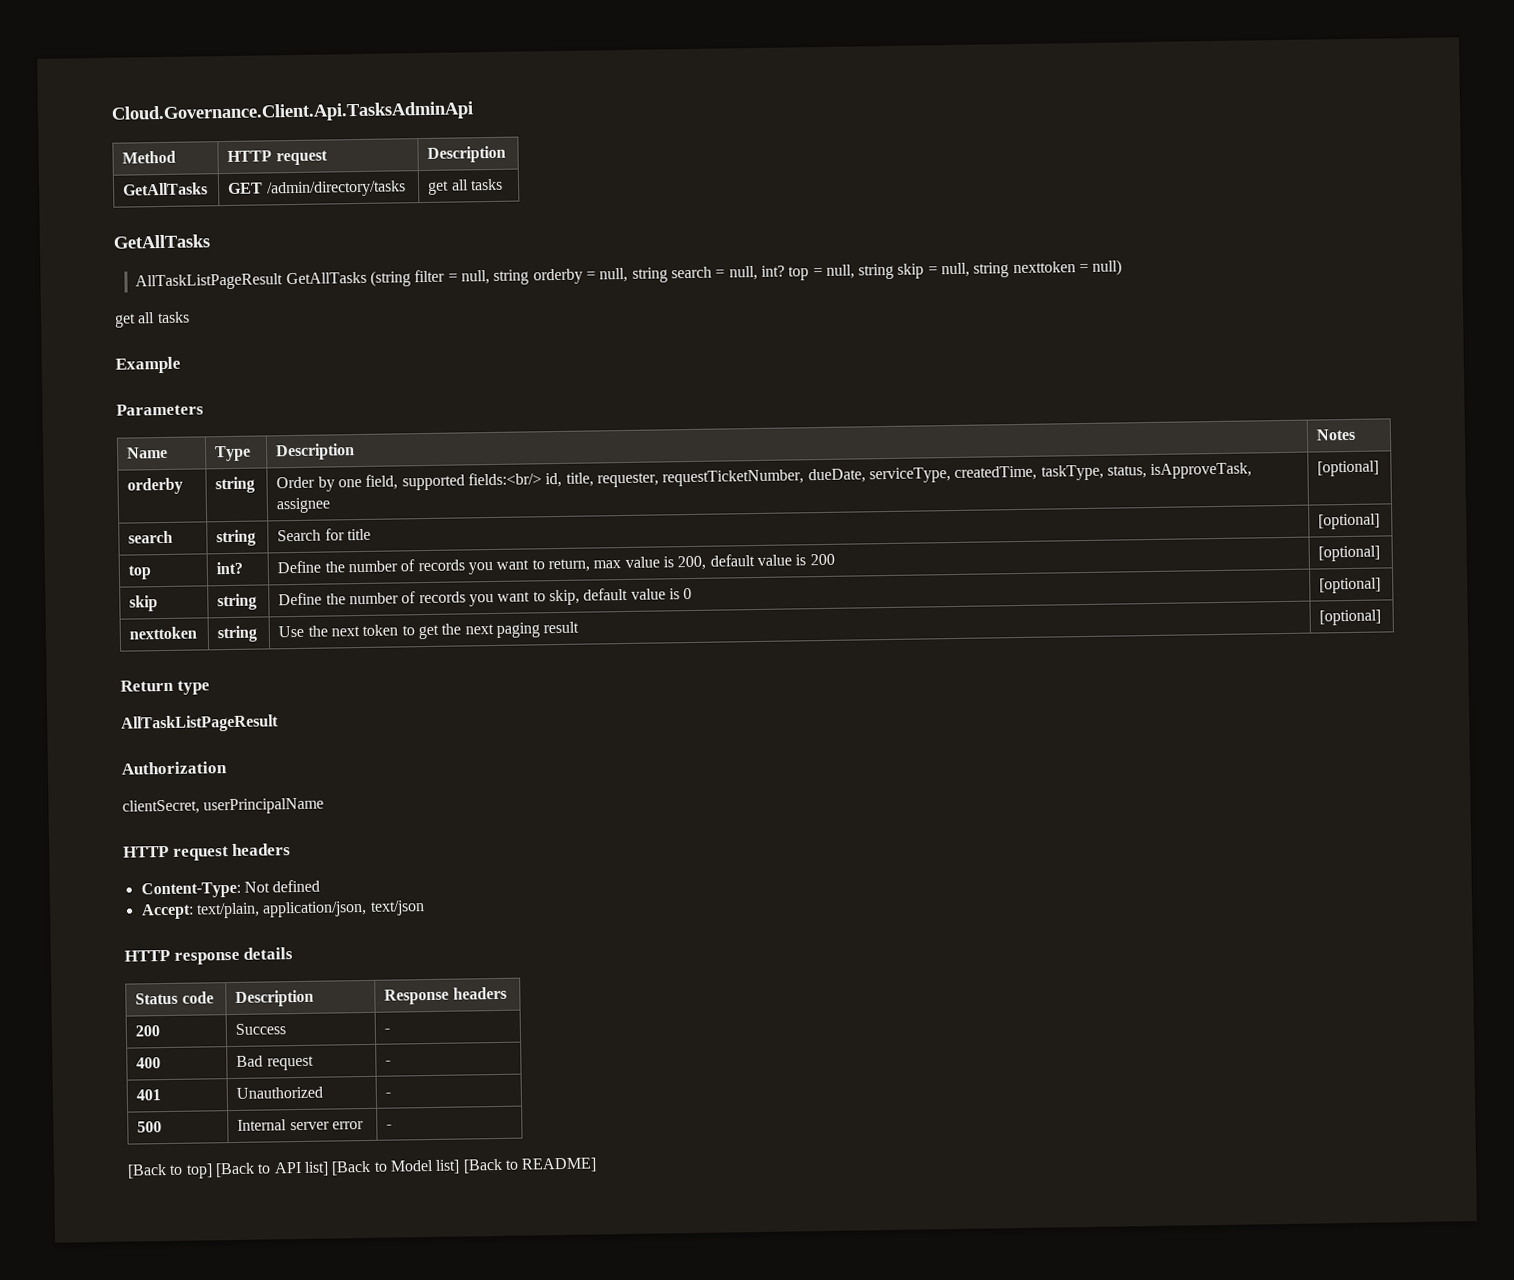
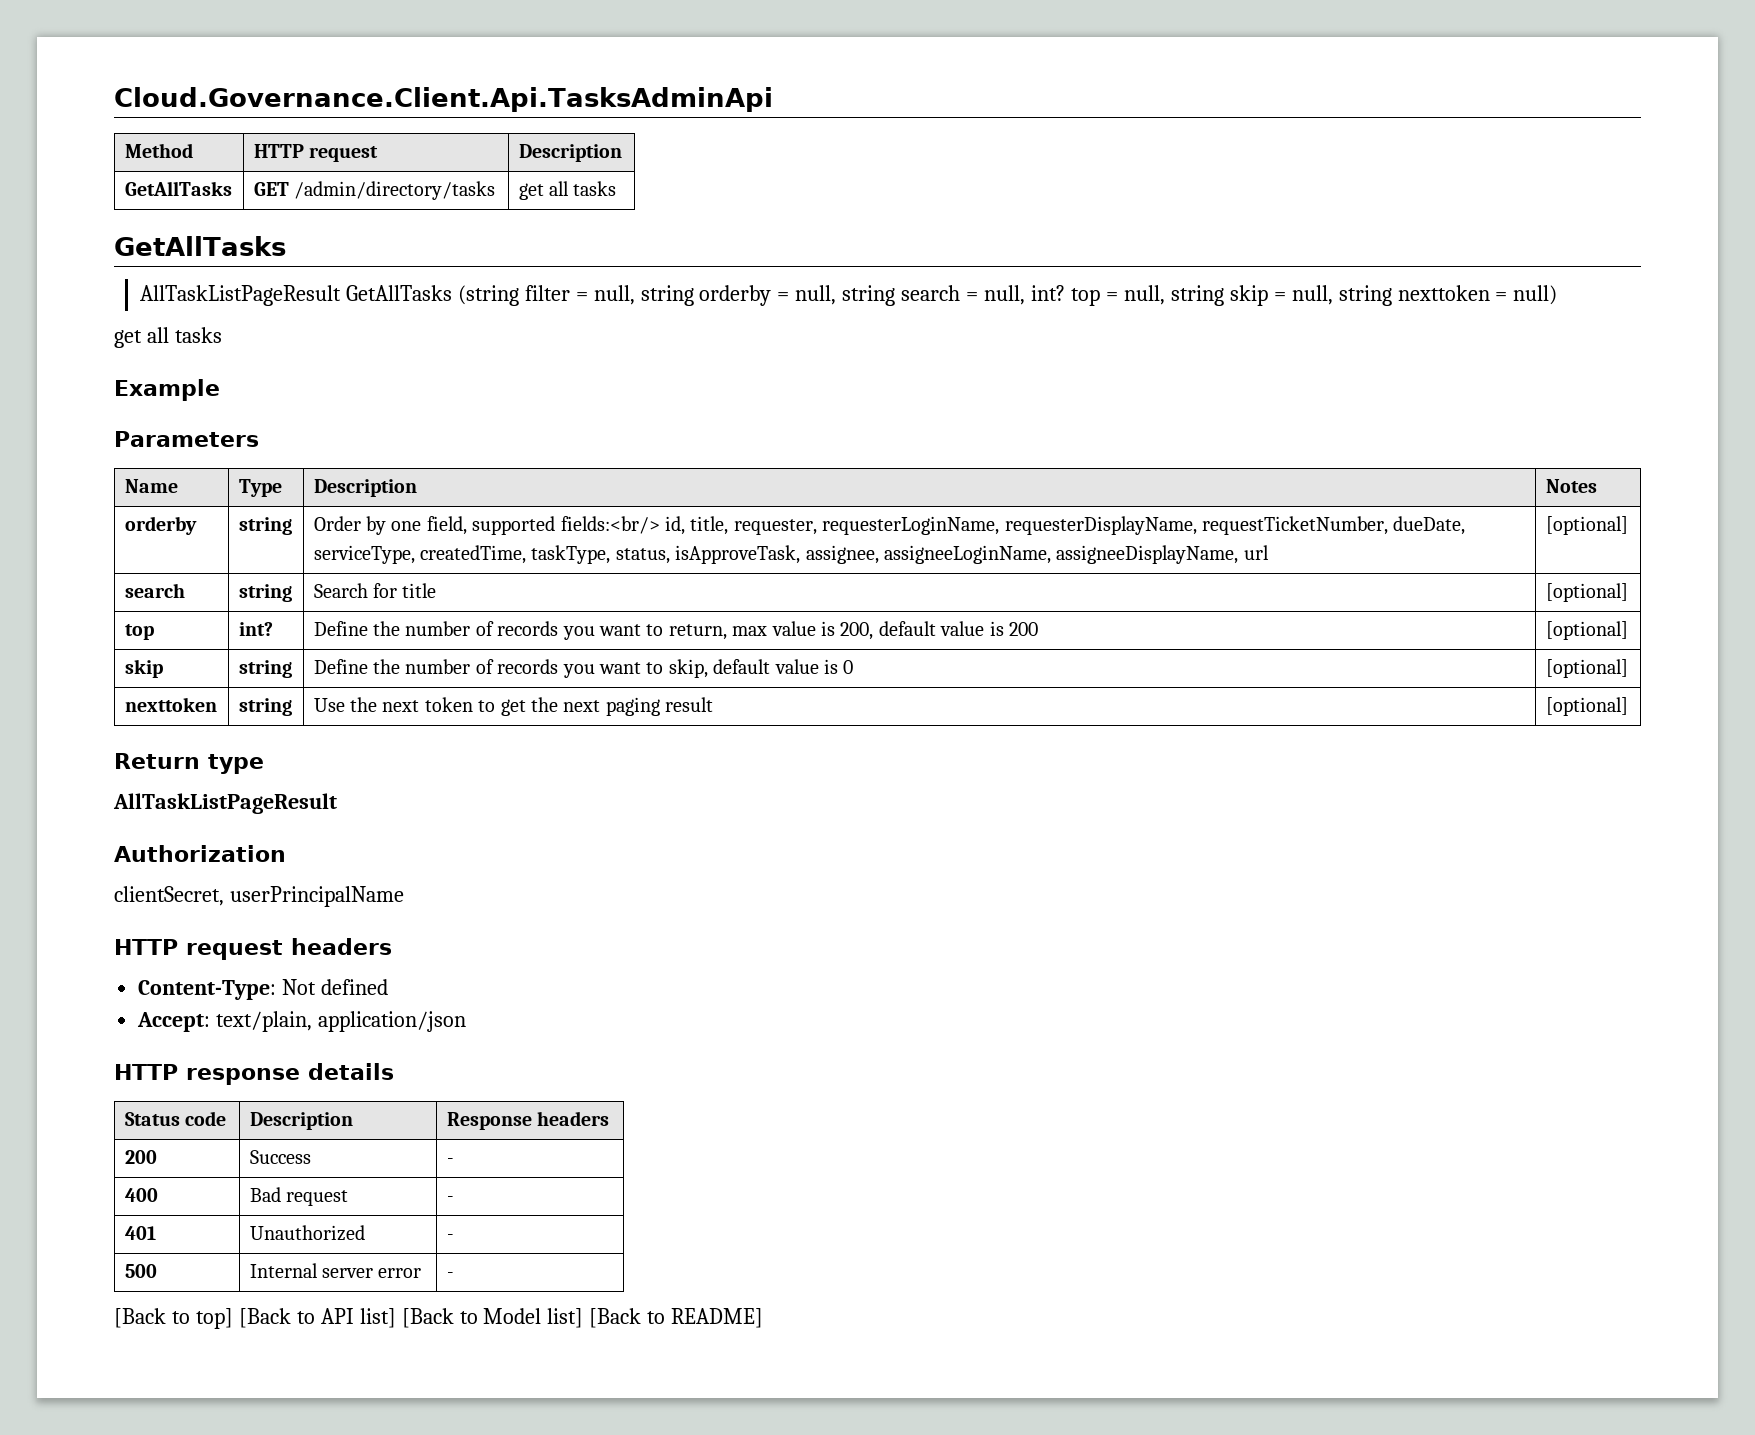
- orderby | string | Order by one field, supported fields:<br/> id, title, requester, requestTicketNumber, dueDate, serviceType, createdTime, taskType, status, isApproveTask, assignee | [optional]
+ orderby | string | Order by one field, supported fields:<br/> id, title, requester, requesterLoginName, requesterDisplayName, requestTicketNumber, dueDate, serviceType, createdTime, taskType, status, isApproveTask, assignee, assigneeLoginName, assigneeDisplayName, url | [optional]
- Accept: text/plain, application/json, text/json
+ Accept: text/plain, application/json

